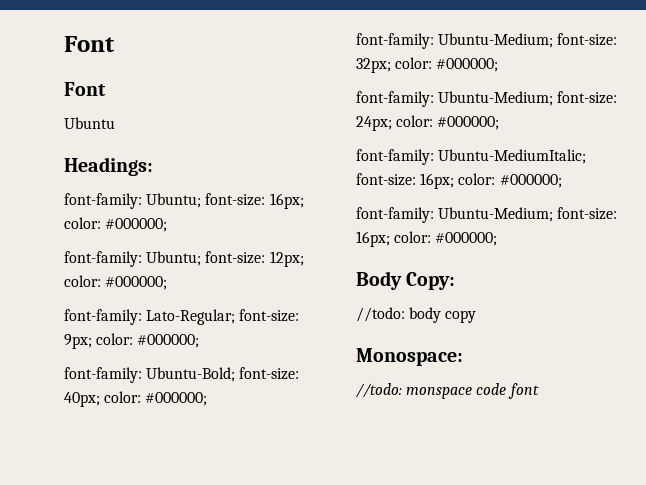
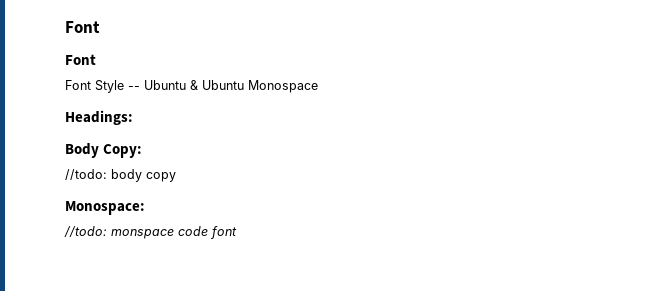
- Ubuntu
+ Font Style -- Ubuntu & Ubuntu Monospace
  Headings:
- font-family: Ubuntu; font-size: 16px; color: #000000;
- font-family: Ubuntu; font-size: 12px; color: #000000;
- font-family: Lato-Regular; font-size: 9px; color: #000000;
- font-family: Ubuntu-Bold; font-size: 40px; color: #000000;
- font-family: Ubuntu-Medium; font-size: 32px; color: #000000;
- font-family: Ubuntu-Medium; font-size: 24px; color: #000000;
- font-family: Ubuntu-MediumItalic; font-size: 16px; color: #000000;
- font-family: Ubuntu-Medium; font-size: 16px; color: #000000;

